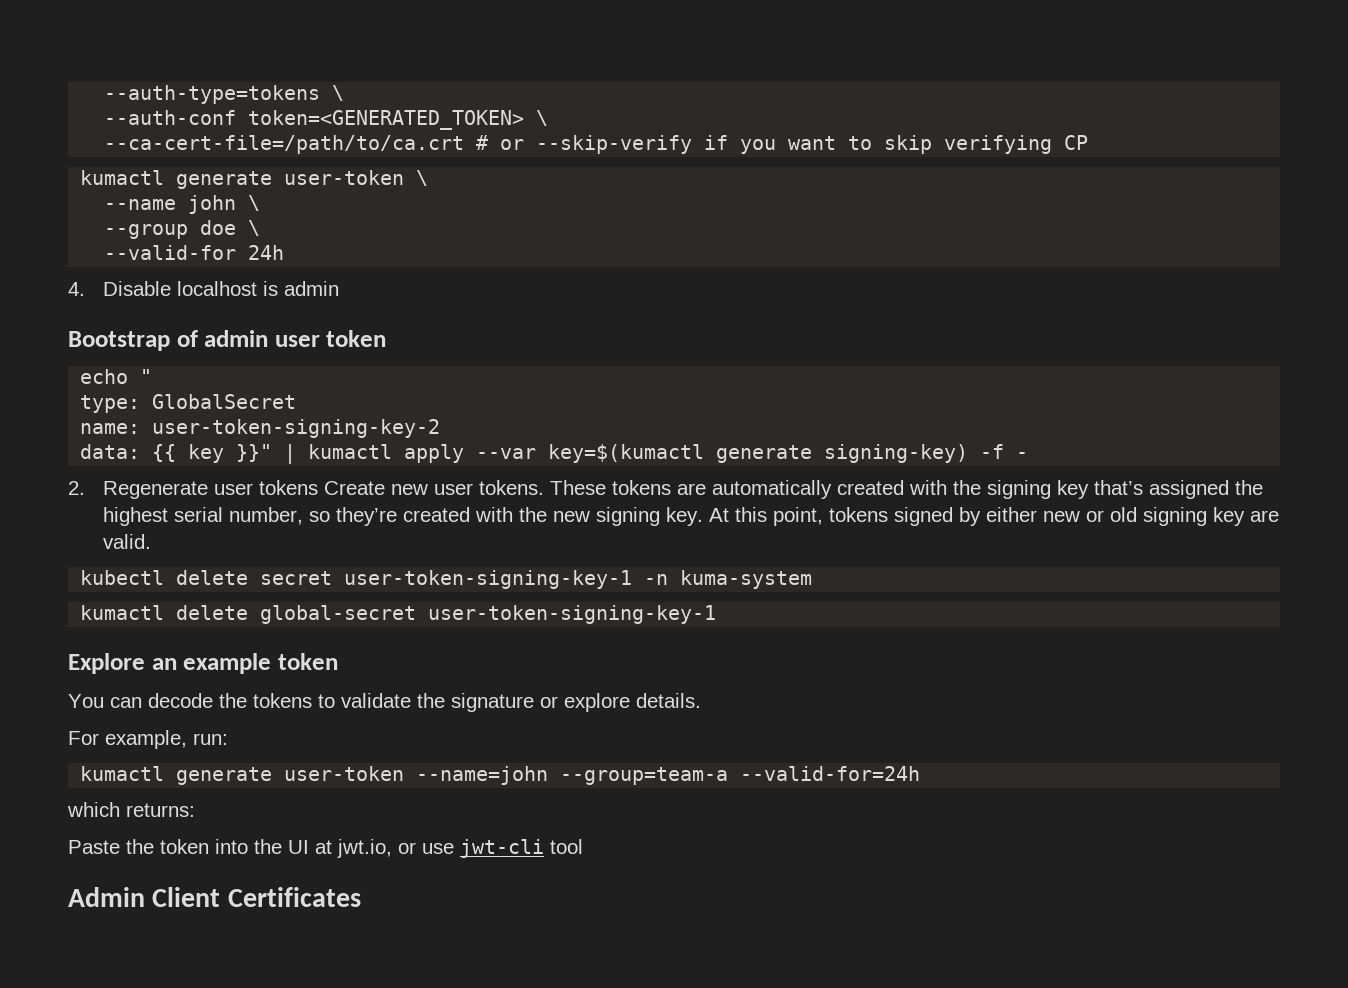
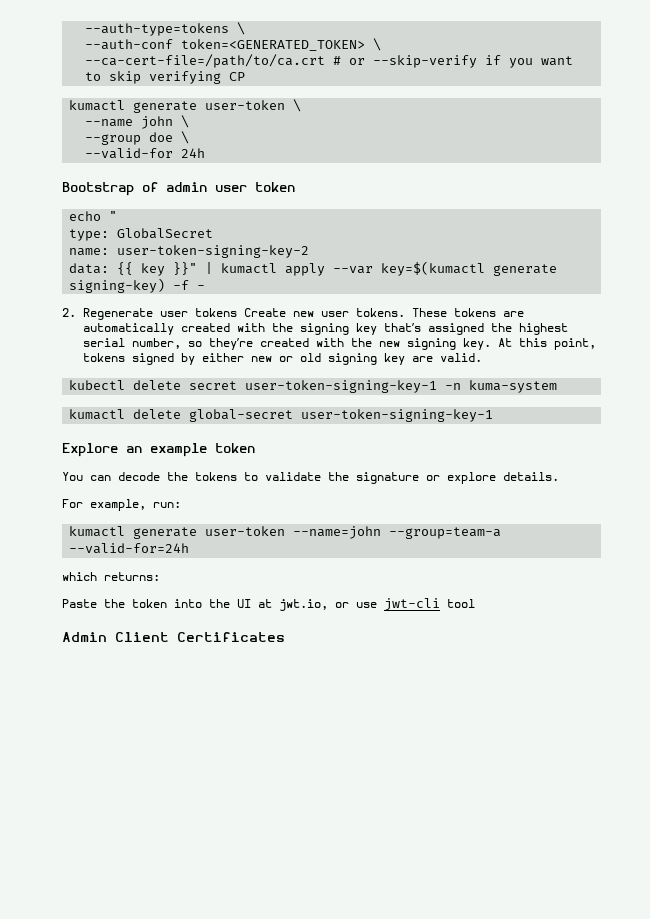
- 4. Disable localhost is admin

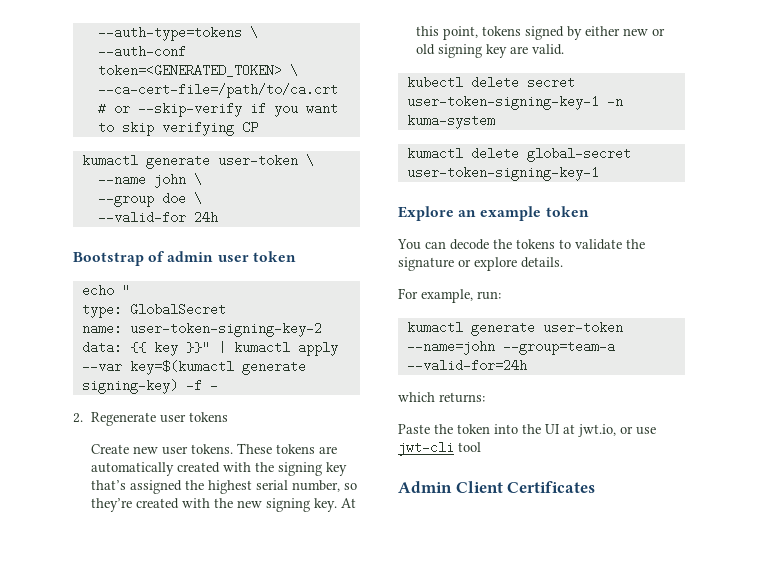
- 2. Regenerate user tokens Create new user tokens.
+ 2. Regenerate user tokens
+ Create new user tokens.

